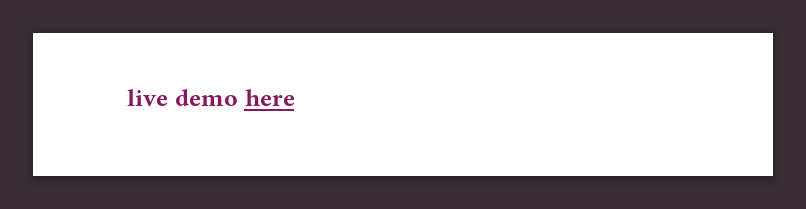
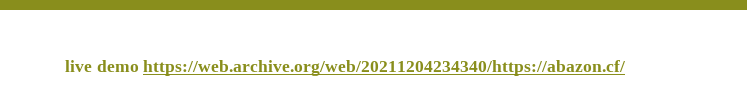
- live demo here
+ live demo https://web.archive.org/web/20211204234340/https://abazon.cf/

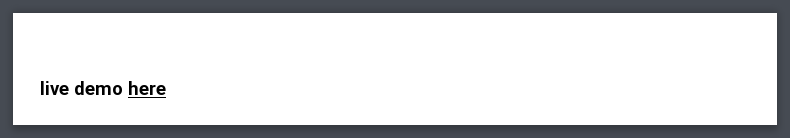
- live demo https://web.archive.org/web/20211204234340/https://abazon.cf/
+ live demo here

